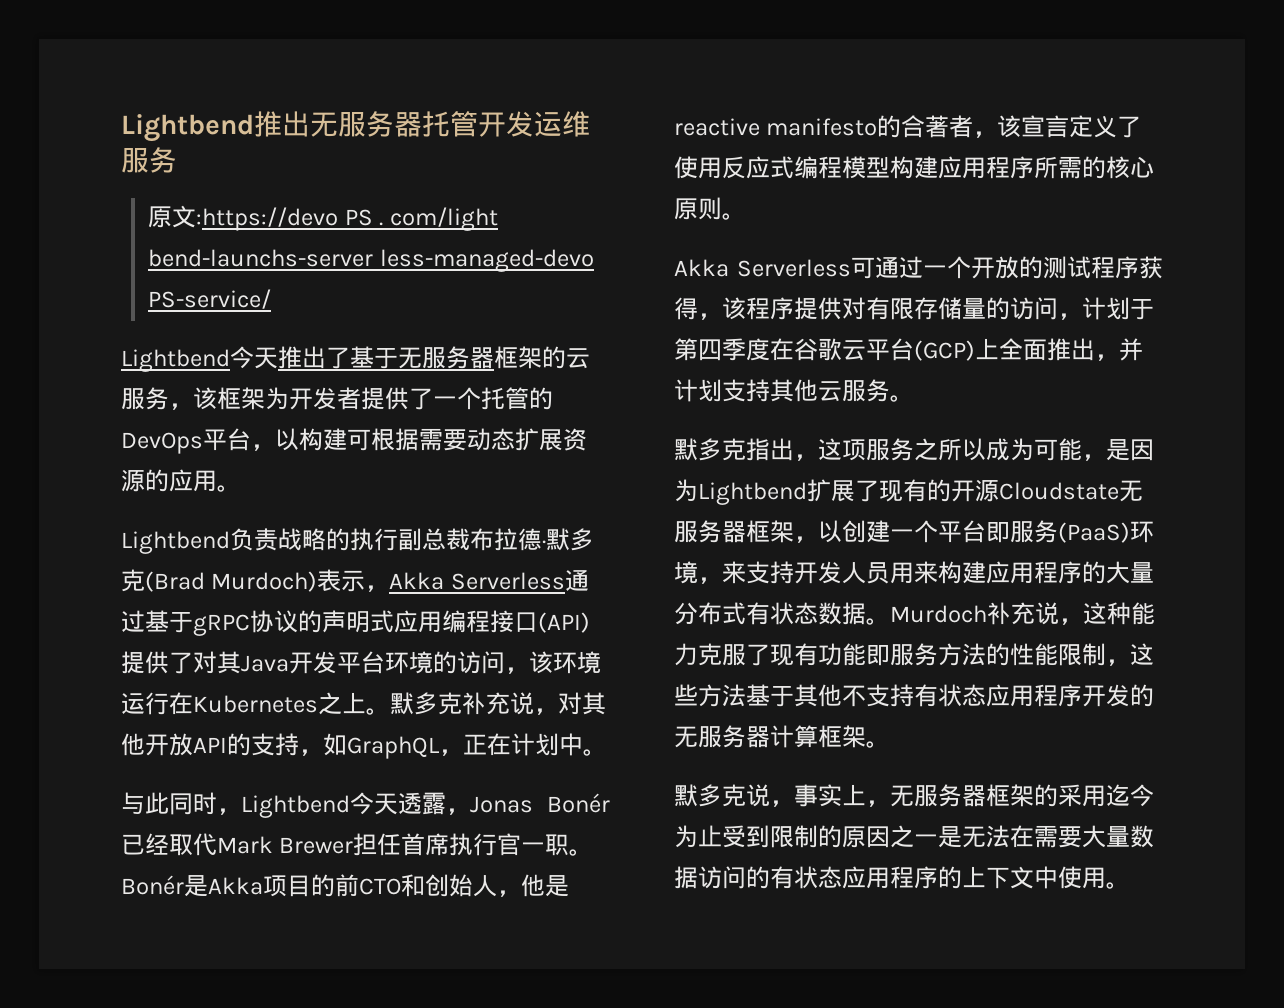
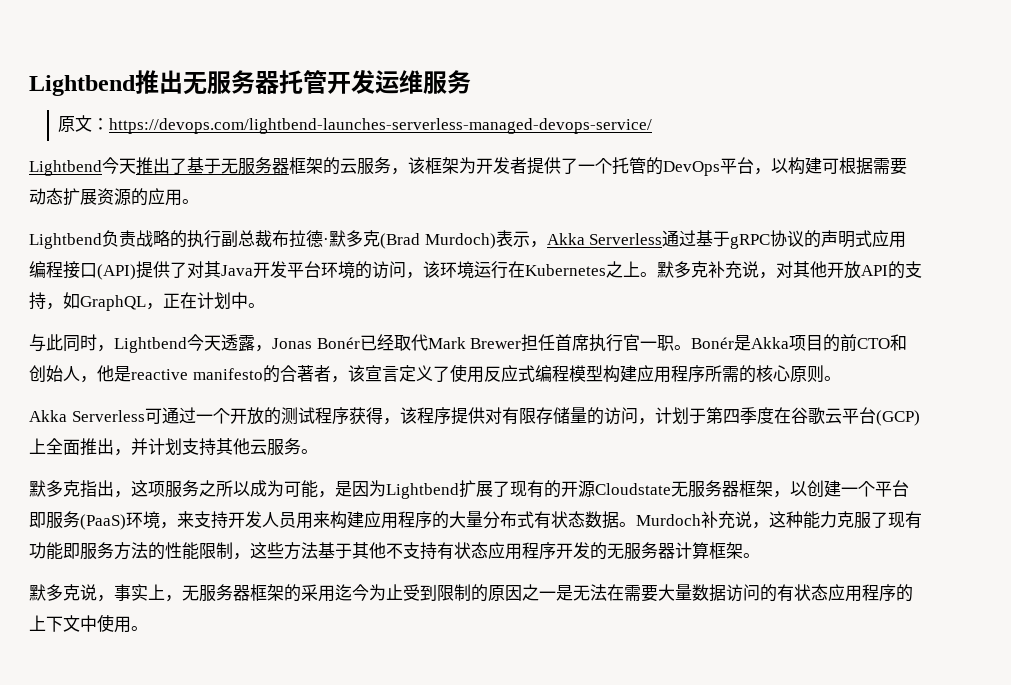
- 原文:https://devo PS . com/light bend-launchs-server less-managed-devo PS-service/
+ 原文：https://devops.com/lightbend-launches-serverless-managed-devops-service/

